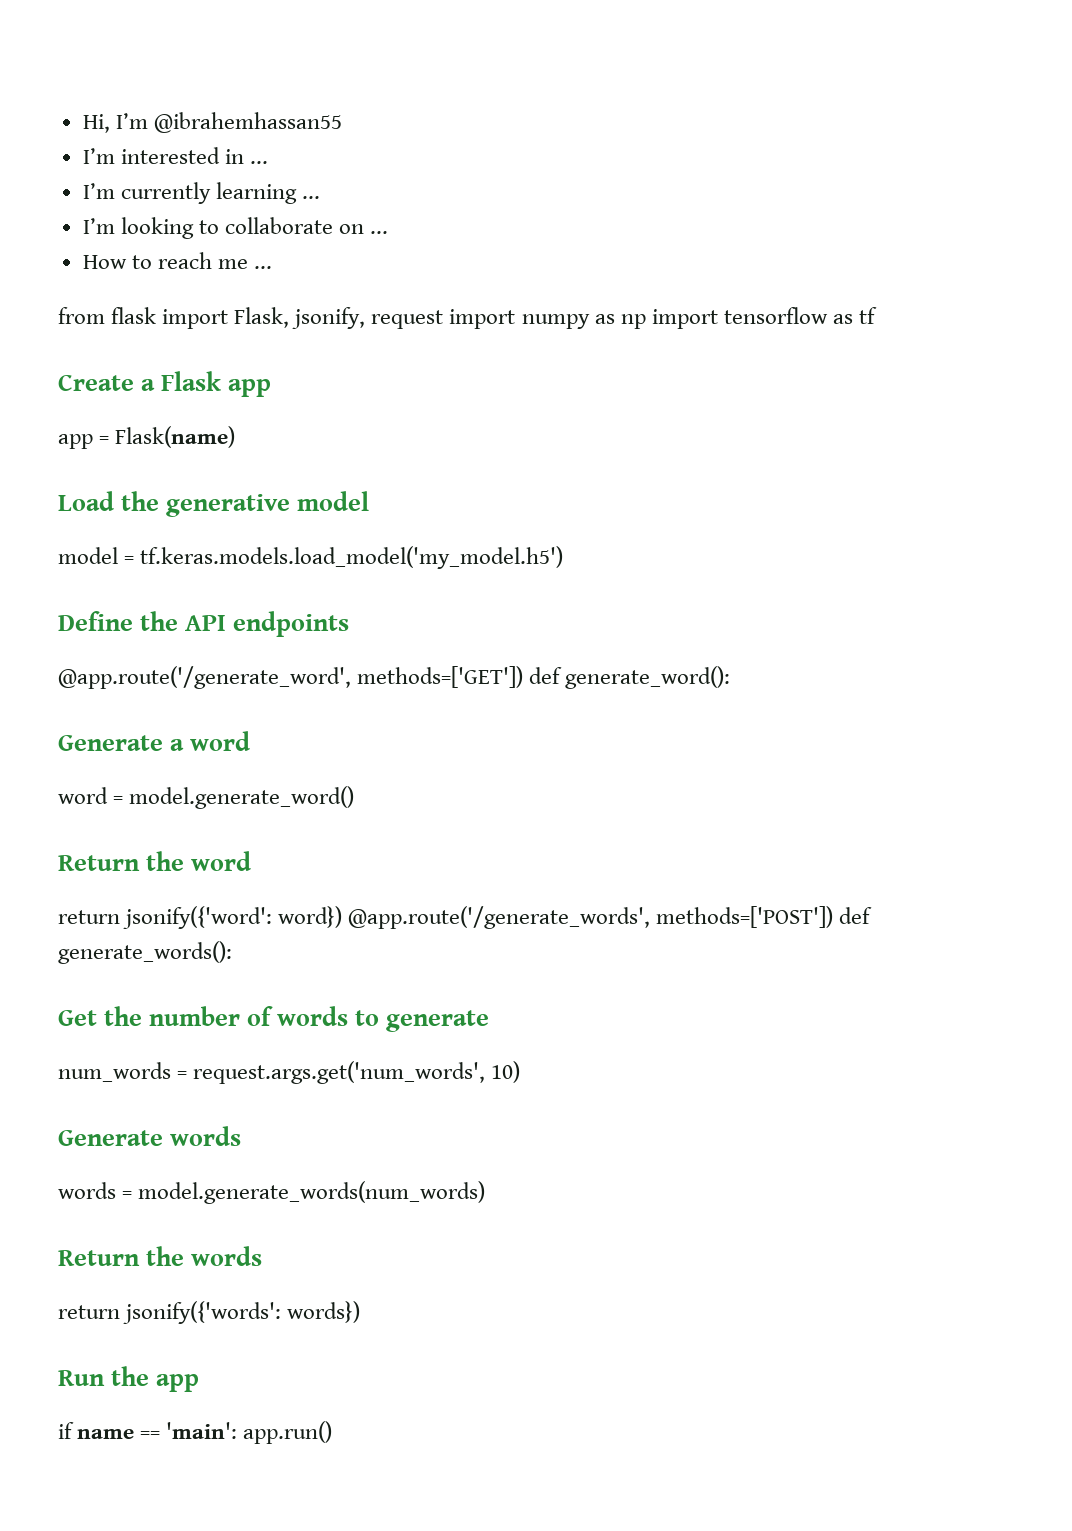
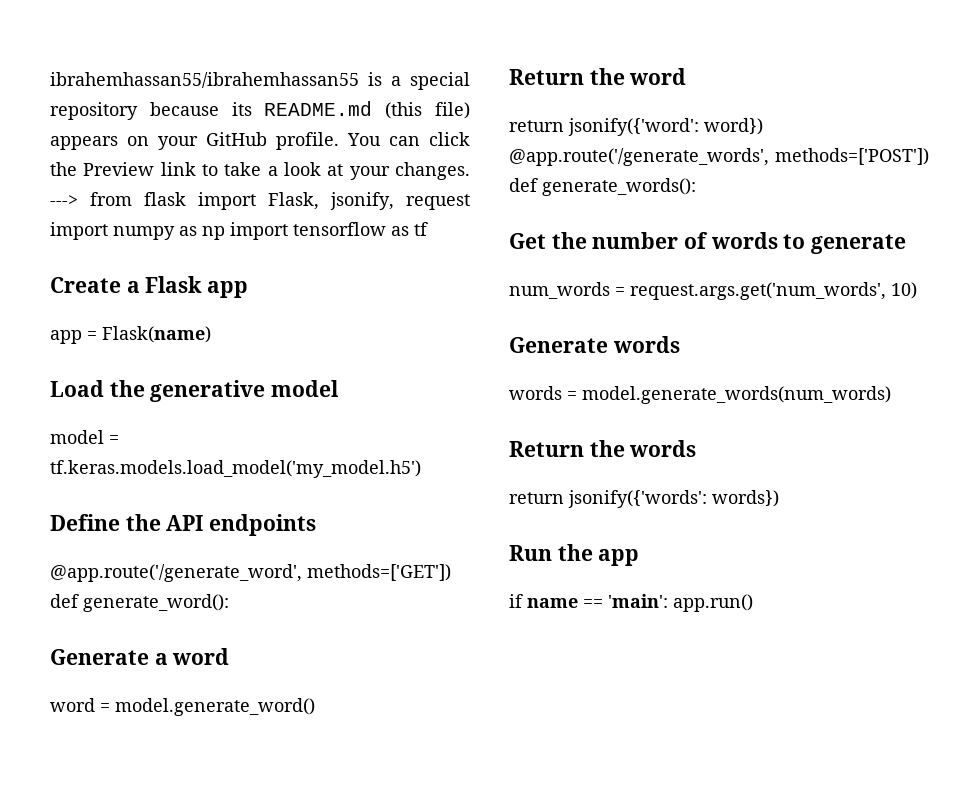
- Hi, I’m @ibrahemhassan55
- I’m interested in ...
- I’m currently learning ...
- I’m looking to collaborate on ...
- How to reach me ...
- from flask import Flask, jsonify, request import numpy as np import tensorflow as tf
+ ibrahemhassan55/ibrahemhassan55 is a special repository because its README.md (this file) appears on your GitHub profile. You can click the Preview link to take a look at your changes. ---> from flask import Flask, jsonify, request import numpy as np import tensorflow as tf

